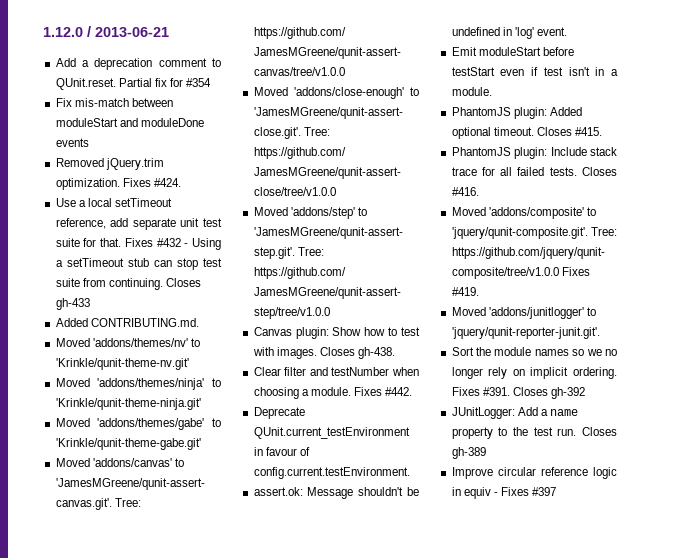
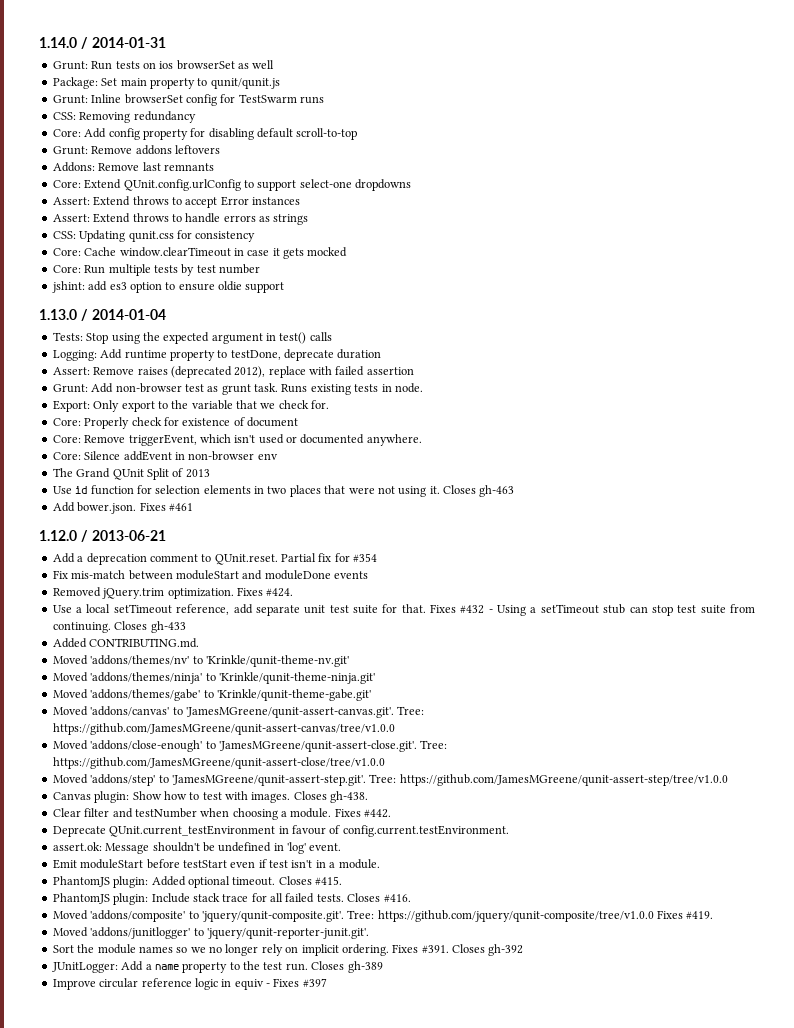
+ 1.14.0 / 2014-01-31
+ Grunt: Run tests on ios browserSet as well
+ Package: Set main property to qunit/qunit.js
+ Grunt: Inline browserSet config for TestSwarm runs
+ CSS: Removing redundancy
+ Core: Add config property for disabling default scroll-to-top
+ Grunt: Remove addons leftovers
+ Addons: Remove last remnants
+ Core: Extend QUnit.config.urlConfig to support select-one dropdowns
+ Assert: Extend throws to accept Error instances
+ Assert: Extend throws to handle errors as strings
+ CSS: Updating qunit.css for consistency
+ Core: Cache window.clearTimeout in case it gets mocked
+ Core: Run multiple tests by test number
+ jshint: add es3 option to ensure oldie support
+ 1.13.0 / 2014-01-04
+ Tests: Stop using the expected argument in test() calls
+ Logging: Add runtime property to testDone, deprecate duration
+ Assert: Remove raises (deprecated 2012), replace with failed assertion
+ Grunt: Add non-browser test as grunt task. Runs existing tests in node.
+ Export: Only export to the variable that we check for.
+ Core: Properly check for existence of document
+ Core: Remove triggerEvent, which isn't used or documented anywhere.
+ Core: Silence addEvent in non-browser env
+ The Grand QUnit Split of 2013
+ Use id function for selection elements in two places that were not using it. Closes gh-463
+ Add bower.json. Fixes #461

